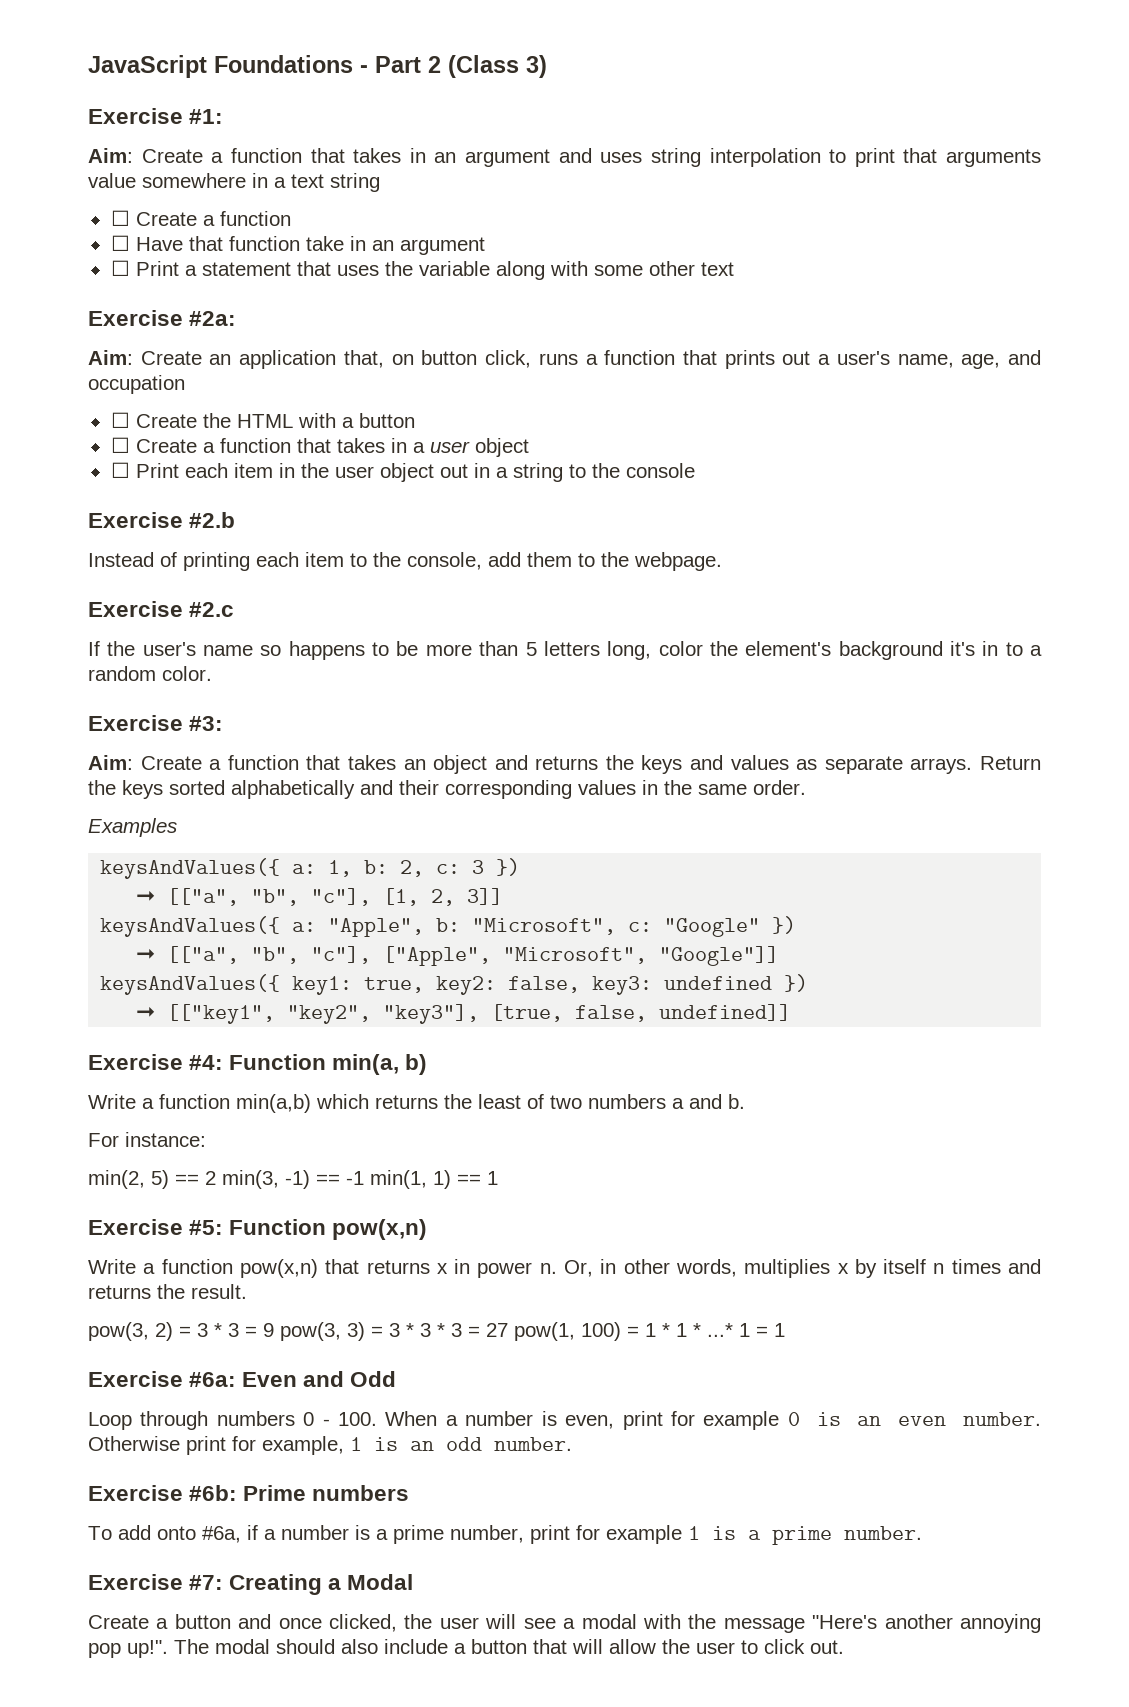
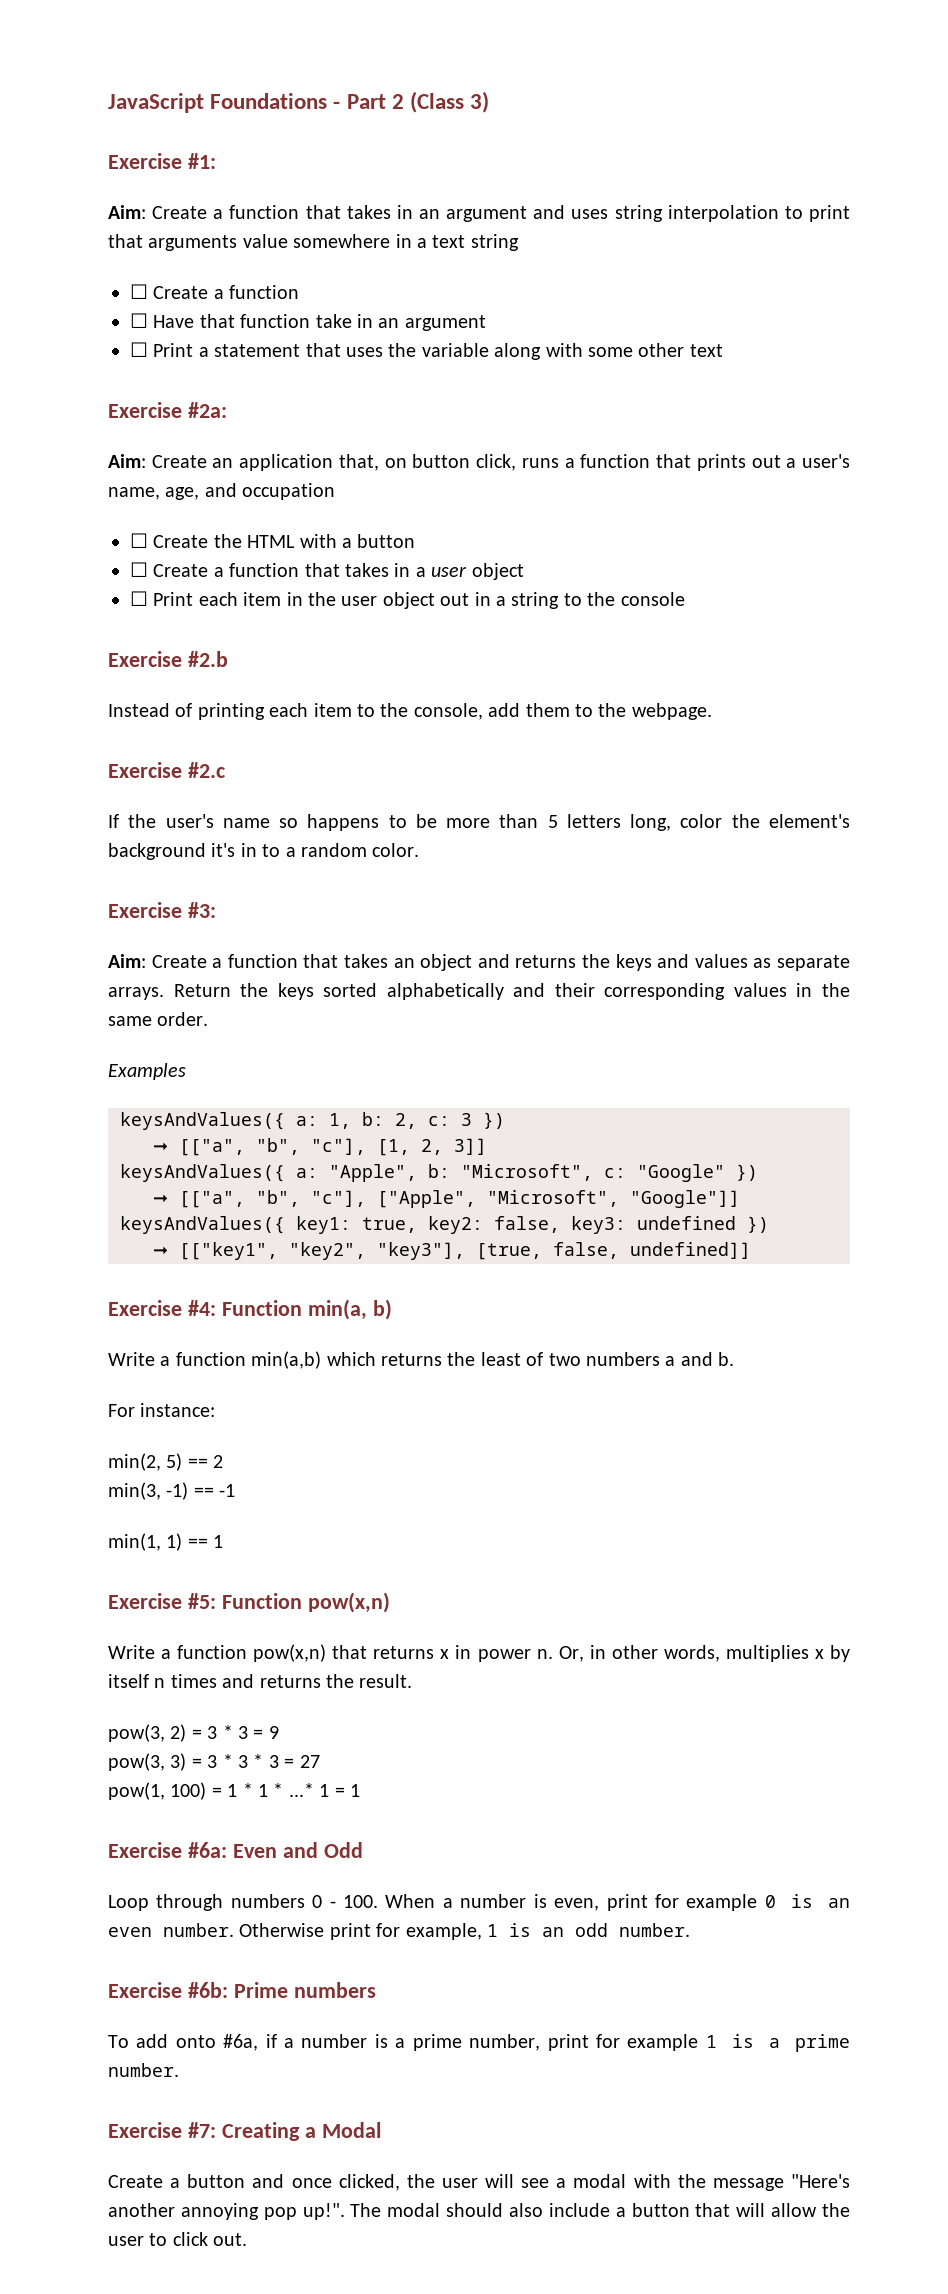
- min(2, 5) == 2 min(3, -1) == -1 min(1, 1) == 1
+ min(2, 5) == 2
+ min(3, -1) == -1
+ min(1, 1) == 1
- pow(3, 2) = 3 * 3 = 9 pow(3, 3) = 3 * 3 * 3 = 27 pow(1, 100) = 1 * 1 * ...* 1 = 1
+ pow(3, 2) = 3 * 3 = 9
+ pow(3, 3) = 3 * 3 * 3 = 27
+ pow(1, 100) = 1 * 1 * ...* 1 = 1

